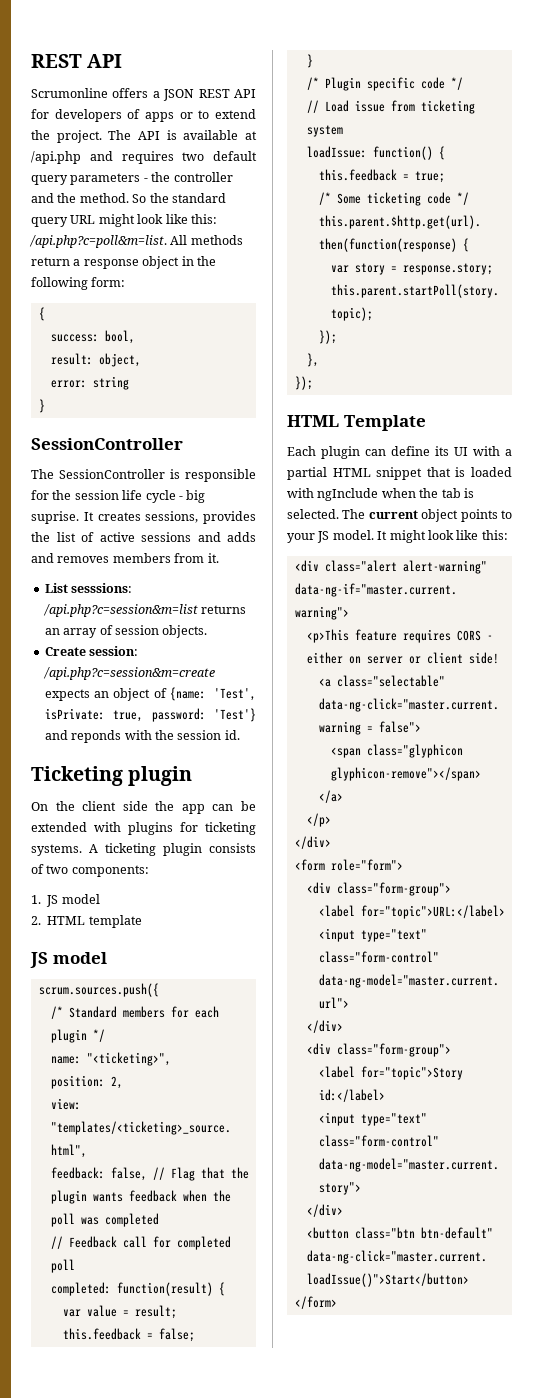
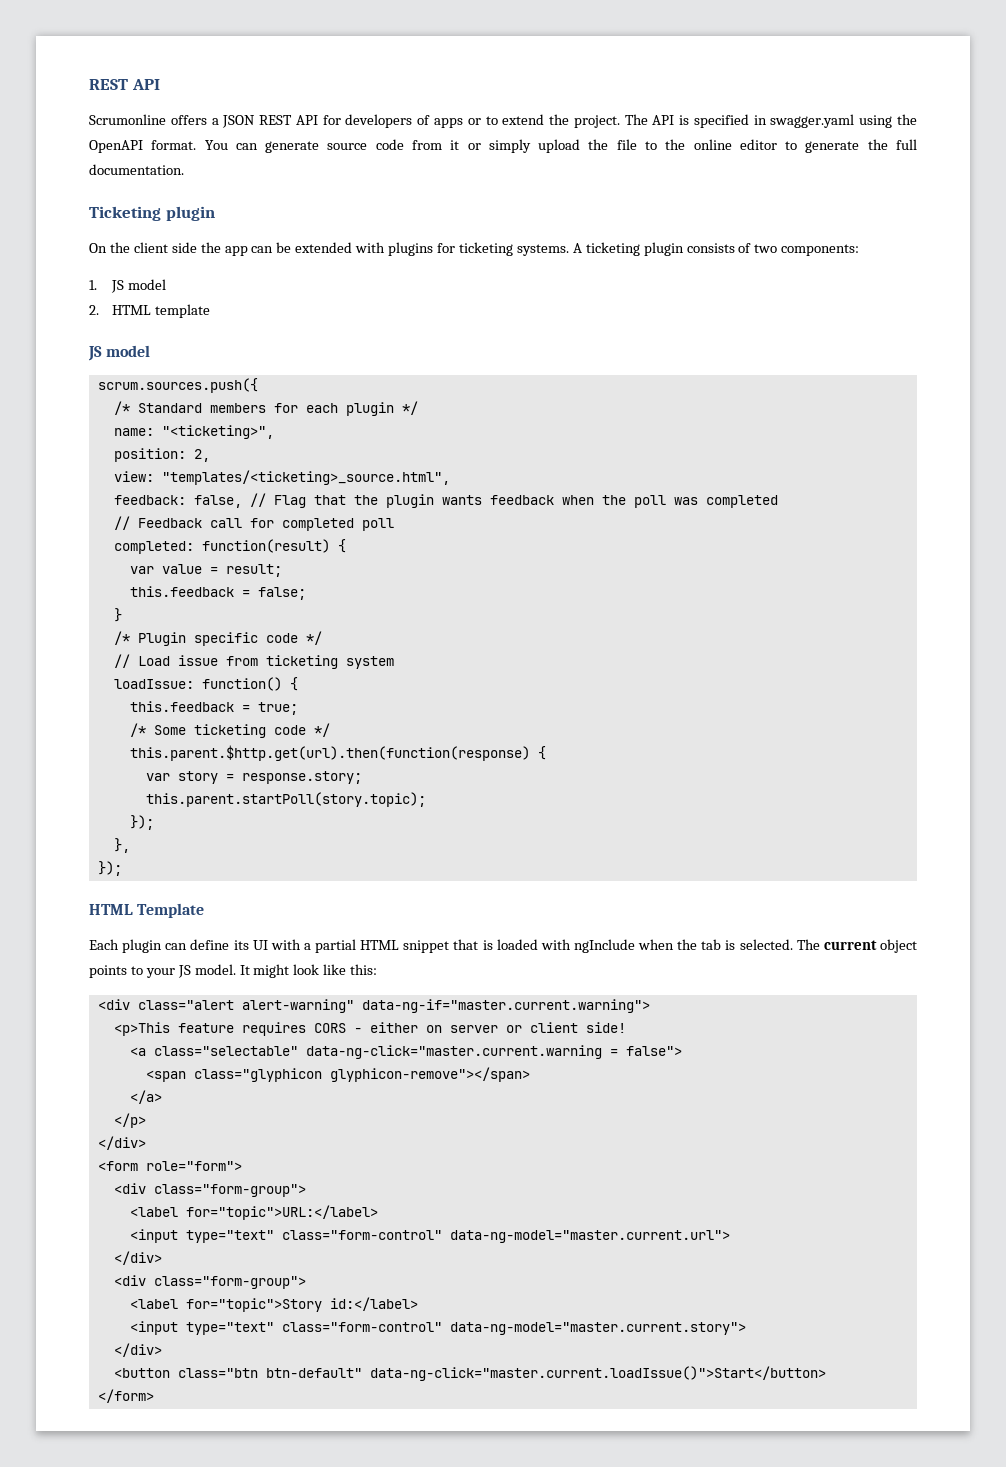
- The API is available at /api.php and requires two default query parameters - the controller and the method. So the standard query URL might look like this: /api.php?c=poll&m=list. All methods return a response object in the following form:
- {
- success: bool,
- result: object,
- error: string
- }
- SessionController
- The SessionController is responsible for the session life cycle - big suprise. It creates sessions, provides the list of active sessions and adds and removes members from it.
- List sesssions: /api.php?c=session&m=list returns an array of session objects.
- Create session: /api.php?c=session&m=create expects an object of {name: 'Test', isPrivate: true, password: 'Test'} and reponds with the session id.
+ The API is specified in swagger.yaml using the OpenAPI format. You can generate source code from it or simply upload the file to the online editor to generate the full documentation.

